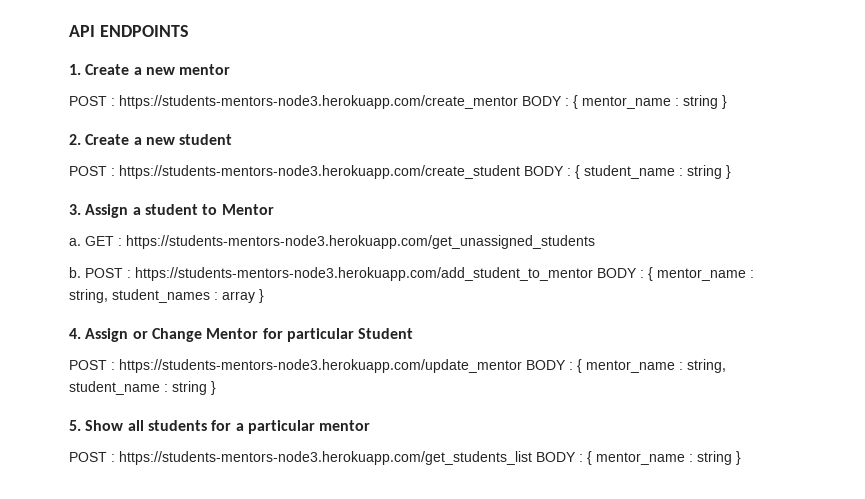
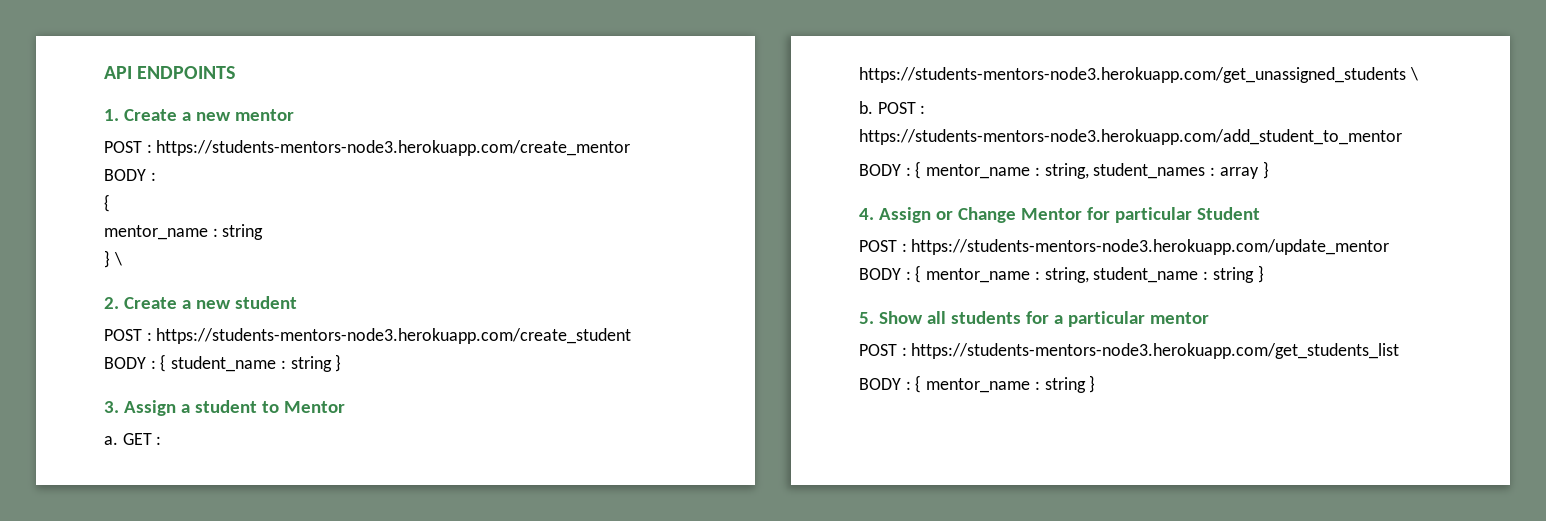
- POST : https://students-mentors-node3.herokuapp.com/create_mentor BODY : { mentor_name : string }
+ POST : https://students-mentors-node3.herokuapp.com/create_mentor
+ BODY :
+ {
+ mentor_name : string
+ } \
- POST : https://students-mentors-node3.herokuapp.com/create_student BODY : { student_name : string }
+ POST : https://students-mentors-node3.herokuapp.com/create_student
+ BODY : { student_name : string }
- GET : https://students-mentors-node3.herokuapp.com/get_unassigned_students
+ GET : https://students-mentors-node3.herokuapp.com/get_unassigned_students \
- POST : https://students-mentors-node3.herokuapp.com/add_student_to_mentor BODY : { mentor_name : string, student_names : array }
+ POST : https://students-mentors-node3.herokuapp.com/add_student_to_mentor
+ BODY : { mentor_name : string, student_names : array }
- POST : https://students-mentors-node3.herokuapp.com/update_mentor BODY : { mentor_name : string, student_name : string }
+ POST : https://students-mentors-node3.herokuapp.com/update_mentor
+ BODY : { mentor_name : string, student_name : string }
- POST : https://students-mentors-node3.herokuapp.com/get_students_list BODY : { mentor_name : string }
+ POST : https://students-mentors-node3.herokuapp.com/get_students_list
+ BODY : { mentor_name : string }

